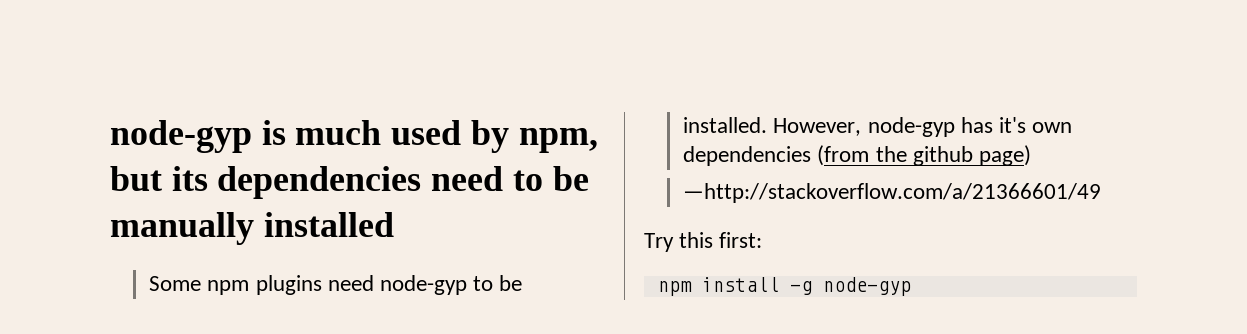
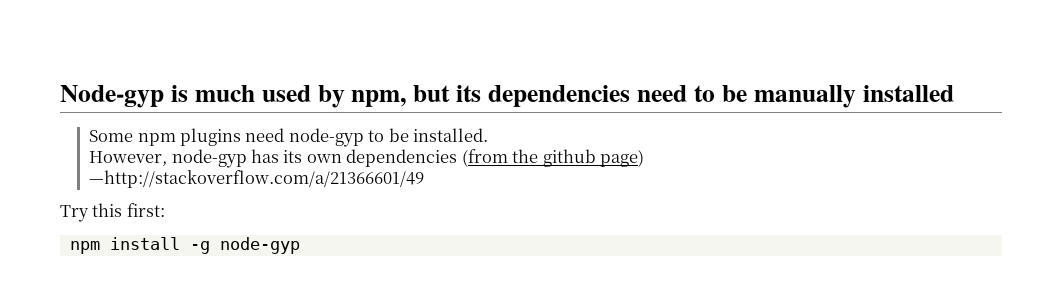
- node-gyp is much used by npm, but its dependencies need to be manually installed
+ Node-gyp is much used by npm, but its dependencies need to be manually installed
- Some npm plugins need node-gyp to be installed. However, node-gyp has it's own dependencies (from the github page)
+ Some npm plugins need node-gyp to be installed.
+ However, node-gyp has its own dependencies (from the github page)

